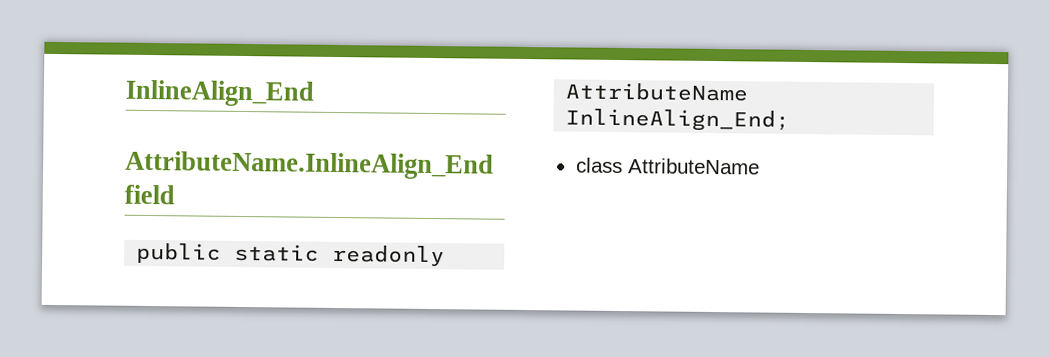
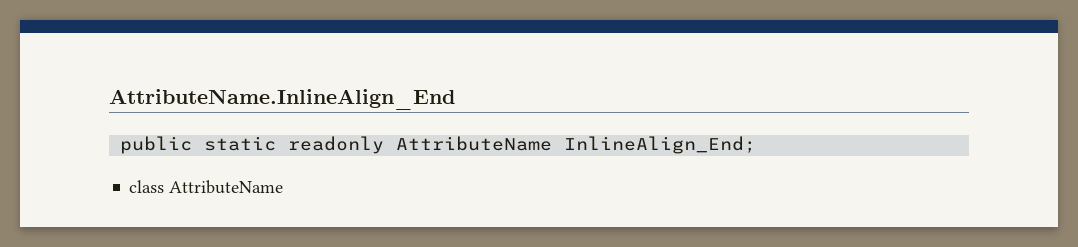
- InlineAlign_End
- AttributeName.InlineAlign_End field
+ AttributeName.InlineAlign_End

